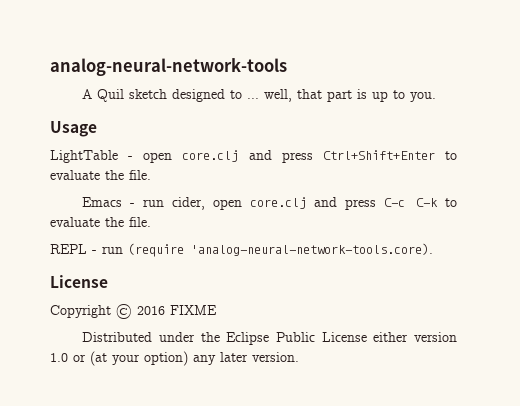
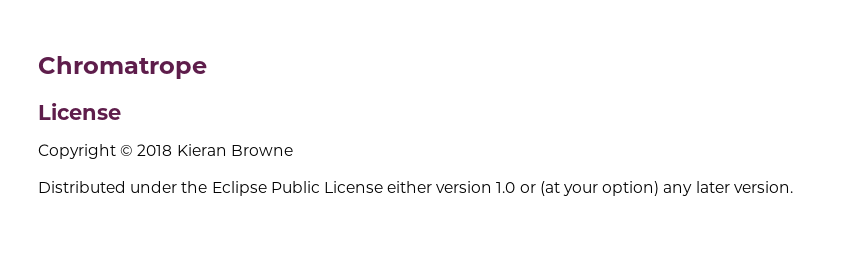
- analog-neural-network-tools
- A Quil sketch designed to ... well, that part is up to you.
- Usage
- LightTable - open core.clj and press Ctrl+Shift+Enter to evaluate the file.
- Emacs - run cider, open core.clj and press C-c C-k to evaluate the file.
- REPL - run (require 'analog-neural-network-tools.core).
+ Chromatrope
- Copyright © 2016 FIXME
+ Copyright © 2018 Kieran Browne

